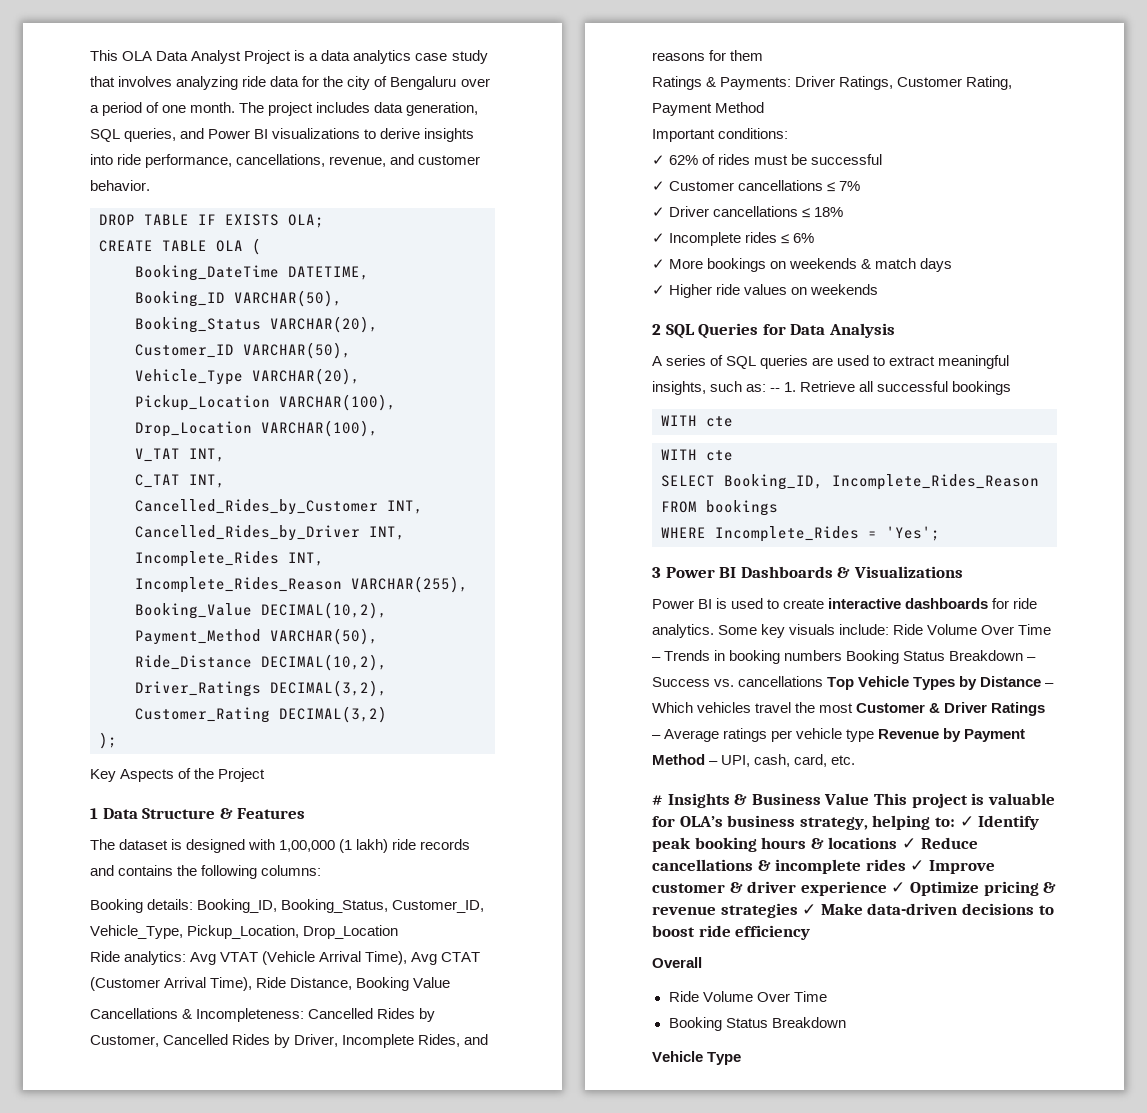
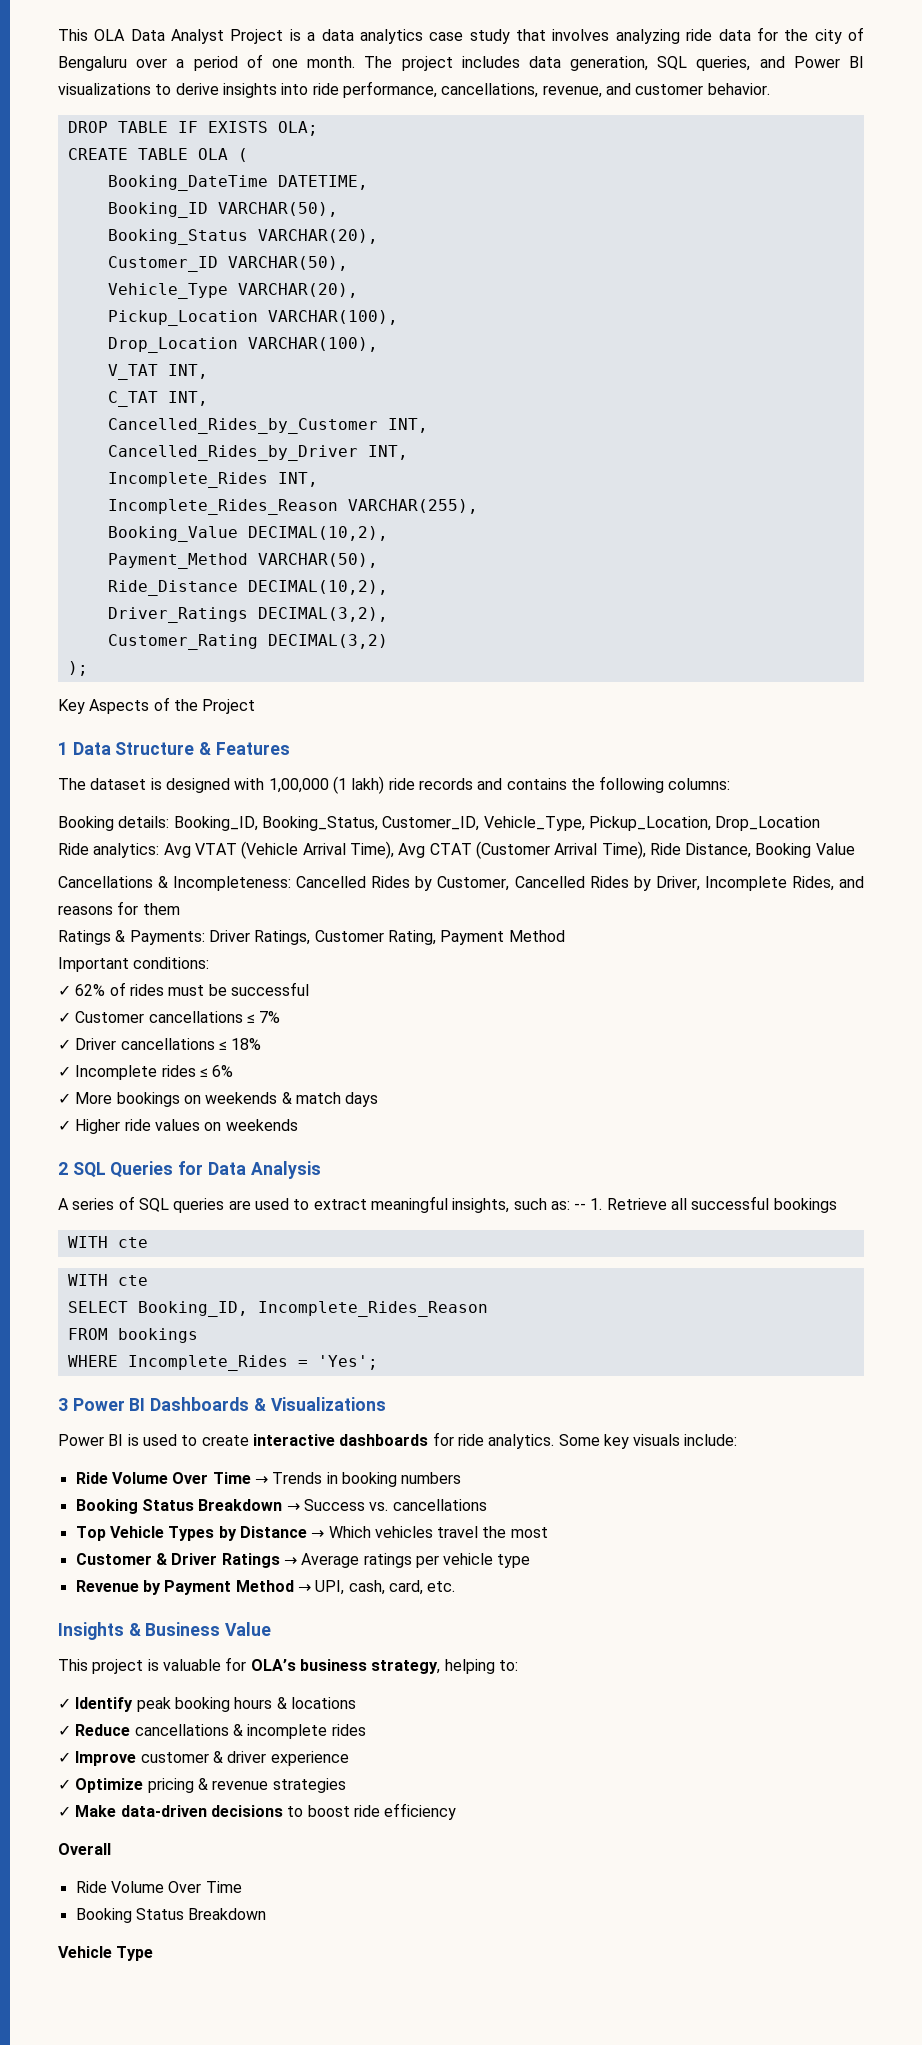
- Some key visuals include: Ride Volume Over Time – Trends in booking numbers Booking Status Breakdown – Success vs. cancellations Top Vehicle Types by Distance – Which vehicles travel the most Customer & Driver Ratings – Average ratings per vehicle type Revenue by Payment Method – UPI, cash, card, etc.
+ Some key visuals include:
+ Ride Volume Over Time → Trends in booking numbers
+ Booking Status Breakdown → Success vs. cancellations
+ Top Vehicle Types by Distance → Which vehicles travel the most
+ Customer & Driver Ratings → Average ratings per vehicle type
+ Revenue by Payment Method → UPI, cash, card, etc.
- # Insights & Business Value This project is valuable for OLA’s business strategy, helping to: ✓ Identify peak booking hours & locations ✓ Reduce cancellations & incomplete rides ✓ Improve customer & driver experience ✓ Optimize pricing & revenue strategies ✓ Make data-driven decisions to boost ride efficiency
+ Insights & Business Value
+ This project is valuable for OLA’s business strategy, helping to:
+ ✓ Identify peak booking hours & locations
+ ✓ Reduce cancellations & incomplete rides
+ ✓ Improve customer & driver experience
+ ✓ Optimize pricing & revenue strategies
+ ✓ Make data-driven decisions to boost ride efficiency

